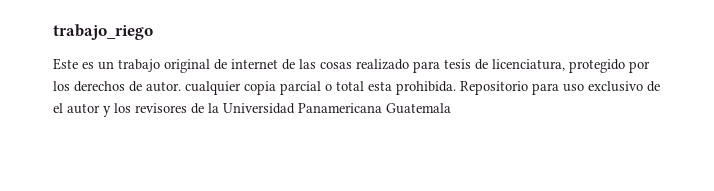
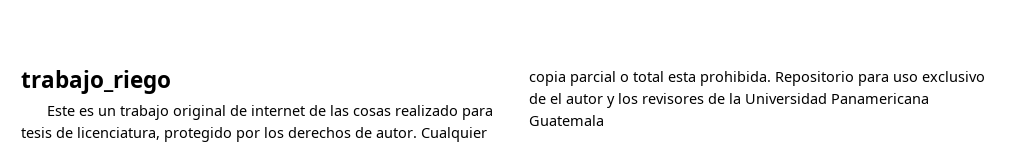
- Este es un trabajo original de internet de las cosas realizado para tesis de licenciatura, protegido por los derechos de autor. cualquier copia parcial o total esta prohibida.
+ Este es un trabajo original de internet de las cosas realizado para tesis de licenciatura, protegido por los derechos de autor. Cualquier copia parcial o total esta prohibida.

